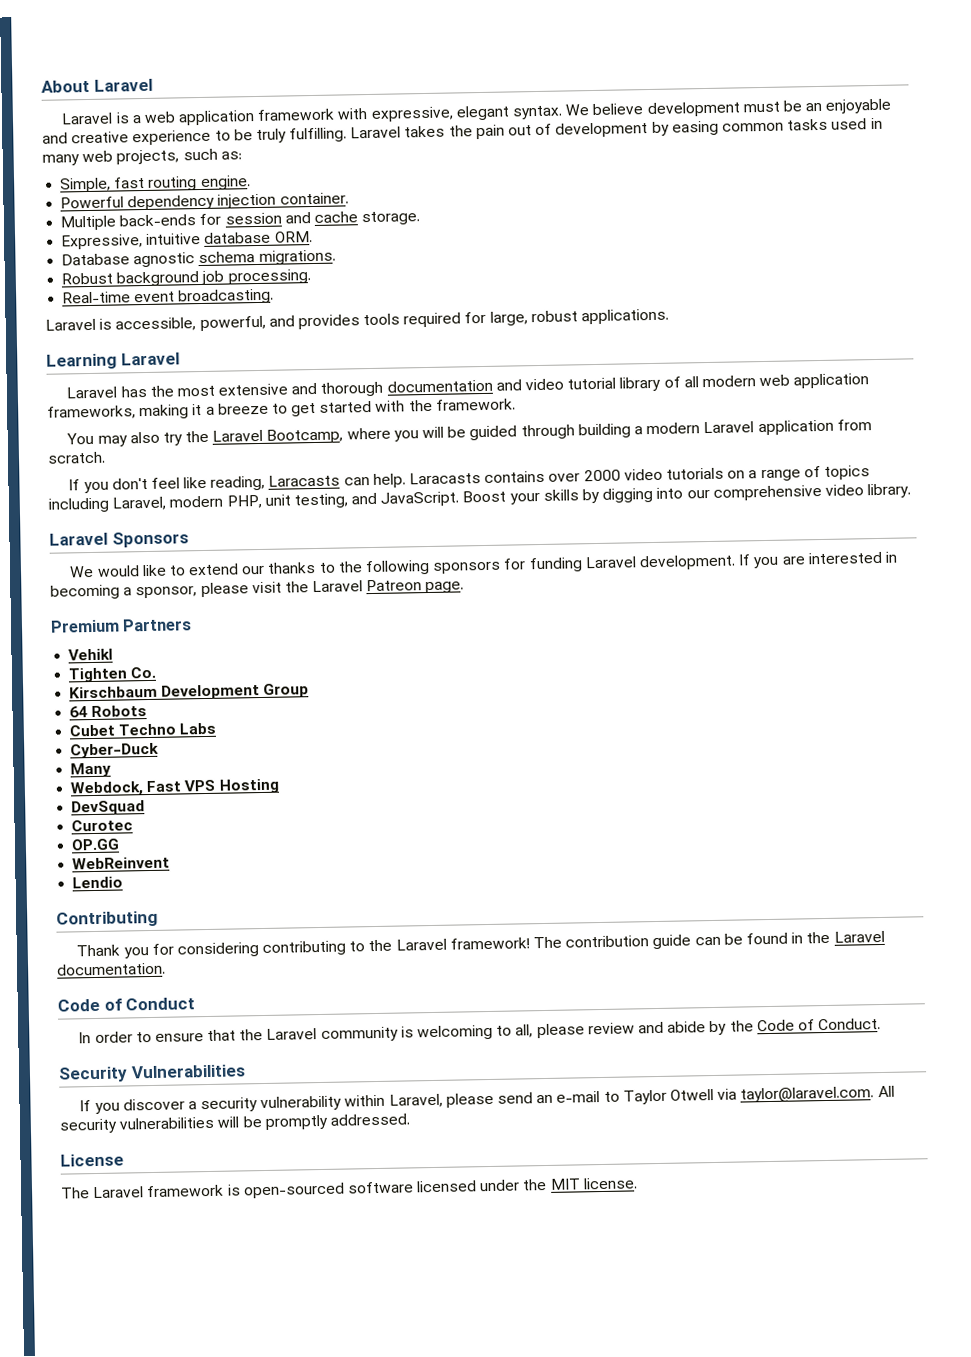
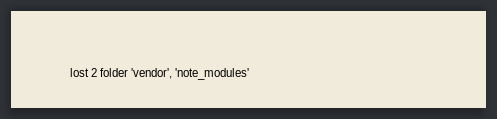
- About Laravel
- Laravel is a web application framework with expressive, elegant syntax. We believe development must be an enjoyable and creative experience to be truly fulfilling. Laravel takes the pain out of development by easing common tasks used in many web projects, such as:
- Simple, fast routing engine.
- Powerful dependency injection container.
- Multiple back-ends for session and cache storage.
- Expressive, intuitive database ORM.
- Database agnostic schema migrations.
- Robust background job processing.
- Real-time event broadcasting.
- Laravel is accessible, powerful, and provides tools required for large, robust applications.
- Learning Laravel
- Laravel has the most extensive and thorough documentation and video tutorial library of all modern web application frameworks, making it a breeze to get started with the framework.
- You may also try the Laravel Bootcamp, where you will be guided through building a modern Laravel application from scratch.
- If you don't feel like reading, Laracasts can help. Laracasts contains over 2000 video tutorials on a range of topics including Laravel, modern PHP, unit testing, and JavaScript. Boost your skills by digging into our comprehensive video library.
- Laravel Sponsors
- We would like to extend our thanks to the following sponsors for funding Laravel development. If you are interested in becoming a sponsor, please visit the Laravel Patreon page.
- Premium Partners
- Vehikl
- Tighten Co.
- Kirschbaum Development Group
- 64 Robots
- Cubet Techno Labs
- Cyber-Duck
- Many
- Webdock, Fast VPS Hosting
- DevSquad
- Curotec
- OP.GG
- WebReinvent
- Lendio
- Contributing
- Thank you for considering contributing to the Laravel framework! The contribution guide can be found in the Laravel documentation.
- Code of Conduct
- In order to ensure that the Laravel community is welcoming to all, please review and abide by the Code of Conduct.
- Security Vulnerabilities
- If you discover a security vulnerability within Laravel, please send an e-mail to Taylor Otwell via taylor@laravel.com. All security vulnerabilities will be promptly addressed.
- License
- The Laravel framework is open-sourced software licensed under the MIT license.
+ lost 2 folder 'vendor', 'note_modules'

